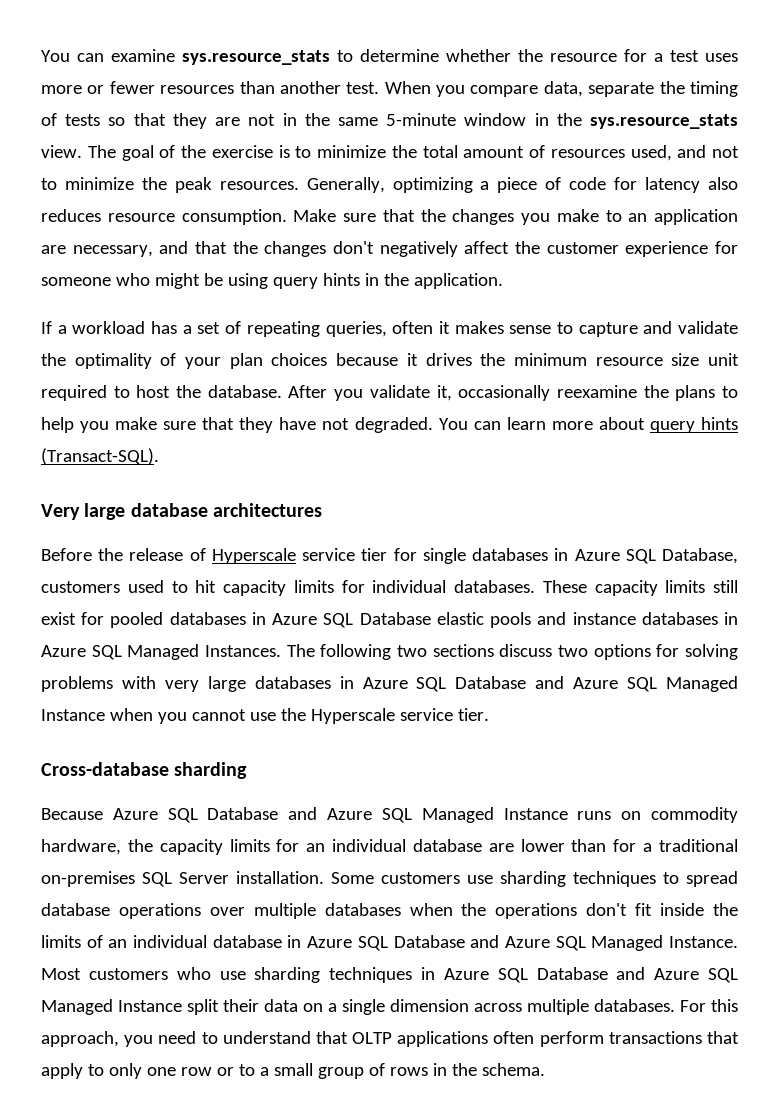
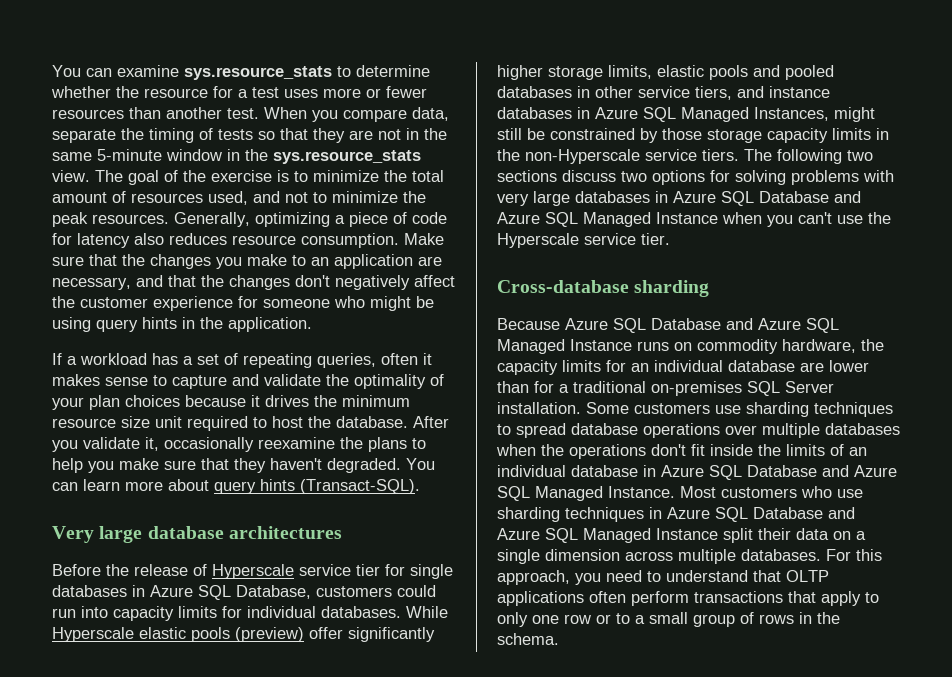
- After you validate it, occasionally reexamine the plans to help you make sure that they have not degraded.
+ After you validate it, occasionally reexamine the plans to help you make sure that they haven't degraded.
- Before the release of Hyperscale service tier for single databases in Azure SQL Database, customers used to hit capacity limits for individual databases.
+ Before the release of Hyperscale service tier for single databases in Azure SQL Database, customers could run into capacity limits for individual databases.
- These capacity limits still exist for pooled databases in Azure SQL Database elastic pools and instance databases in Azure SQL Managed Instances.
+ While Hyperscale elastic pools (preview) offer significantly higher storage limits, elastic pools and pooled databases in other service tiers, and instance databases in Azure SQL Managed Instances, might still be constrained by those storage capacity limits in the non-Hyperscale service tiers.
- The following two sections discuss two options for solving problems with very large databases in Azure SQL Database and Azure SQL Managed Instance when you cannot use the Hyperscale service tier.
+ The following two sections discuss two options for solving problems with very large databases in Azure SQL Database and Azure SQL Managed Instance when you can't use the Hyperscale service tier.

